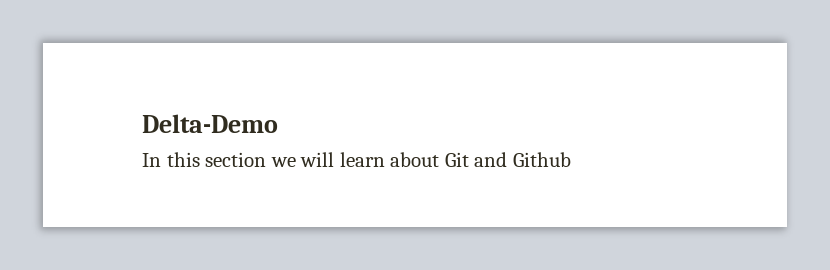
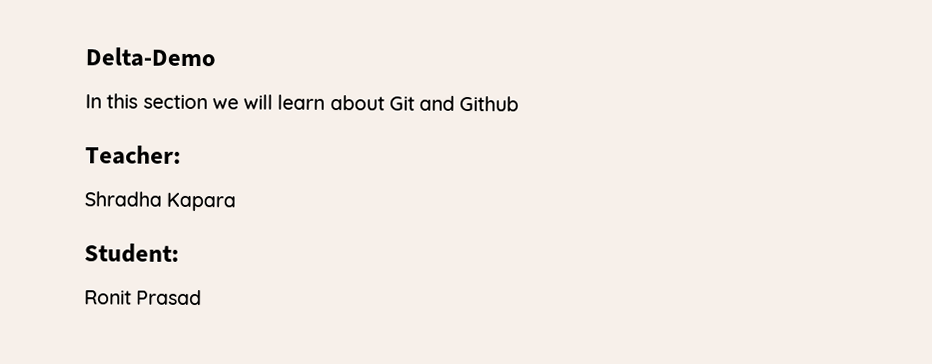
+ Teacher:
+ Shradha Kapara
+ Student:
+ Ronit Prasad

